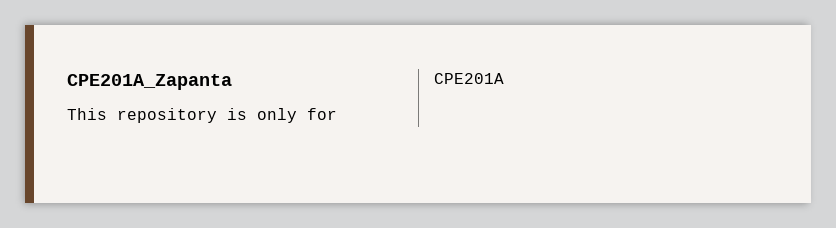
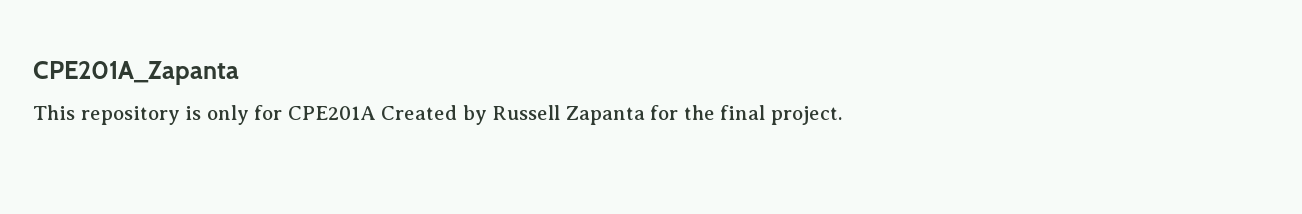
- This repository is only for CPE201A
+ This repository is only for CPE201A Created by Russell Zapanta for the final project.

